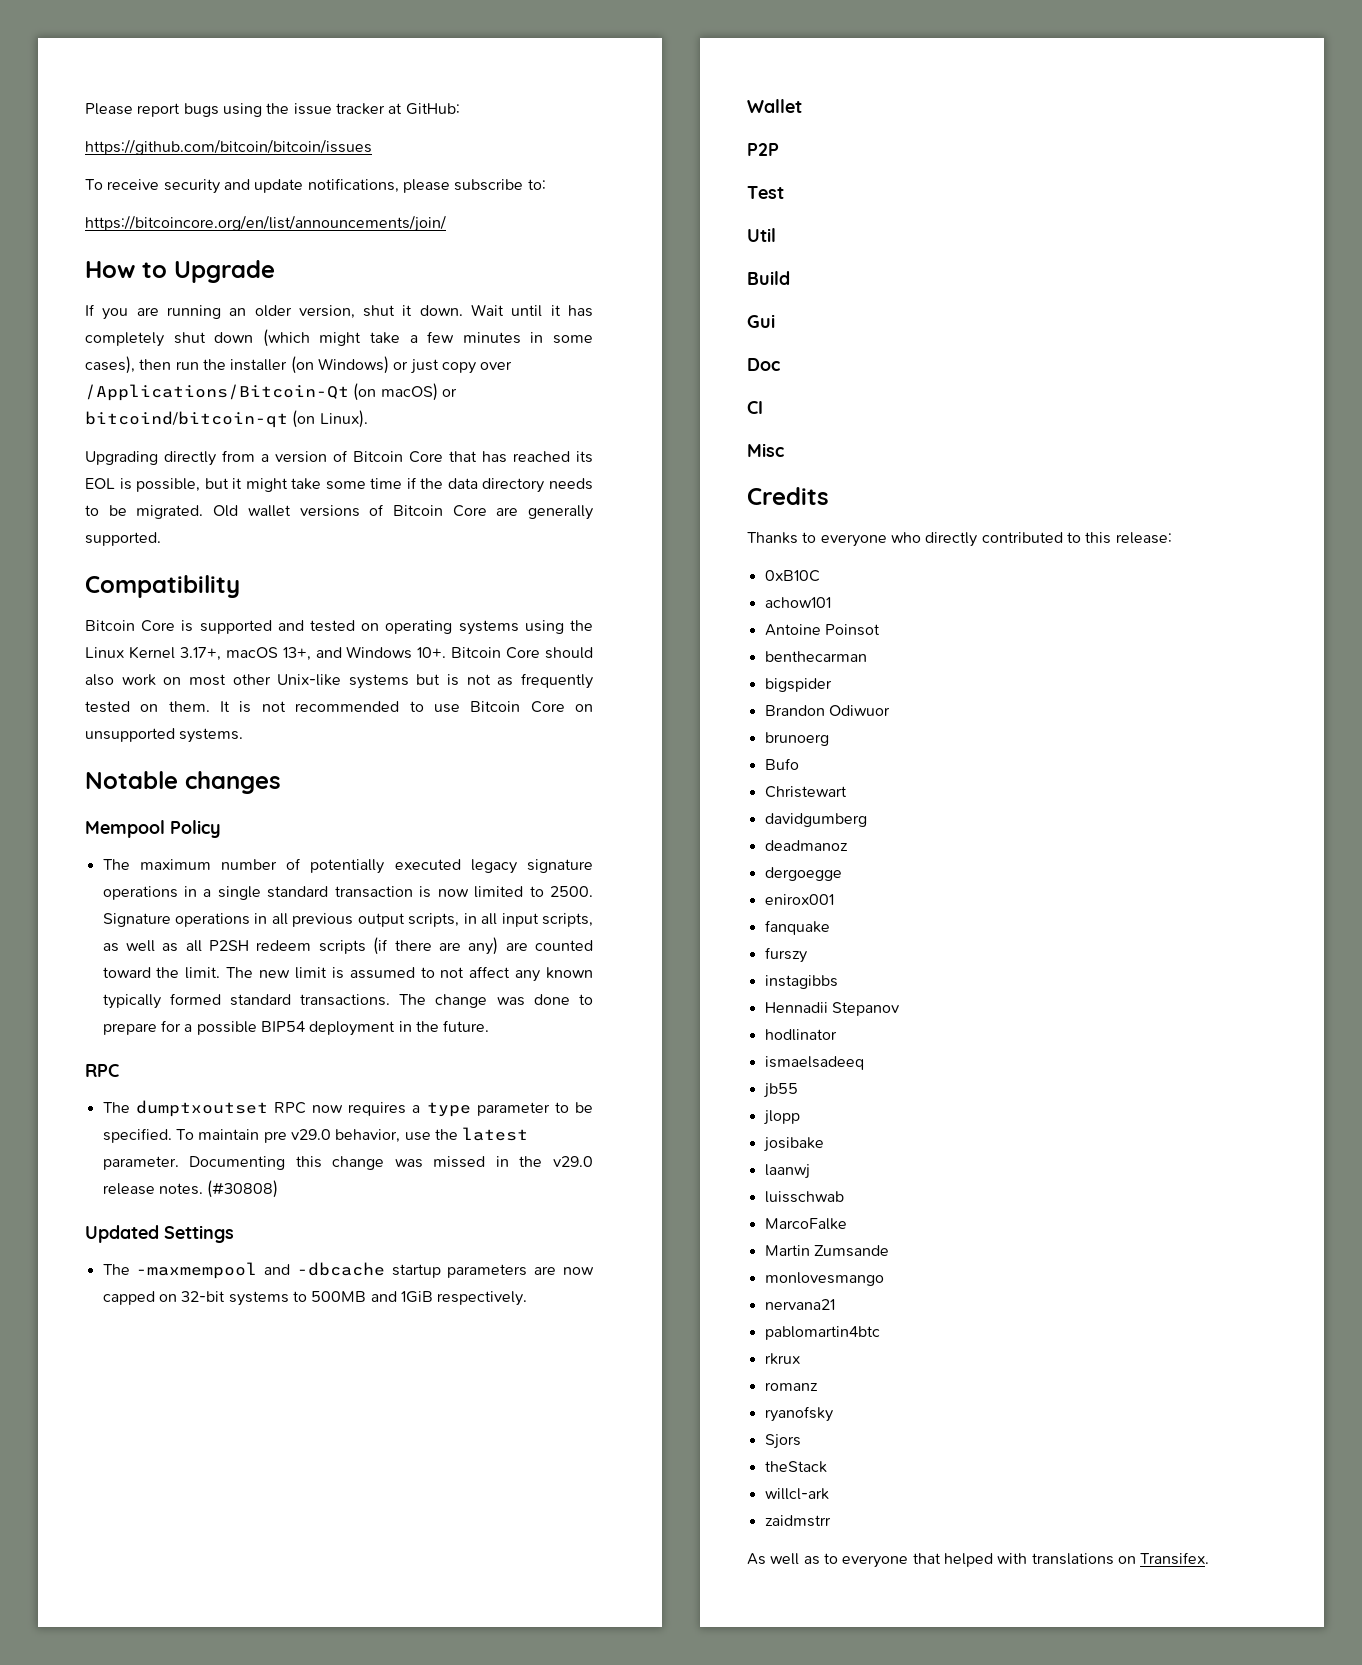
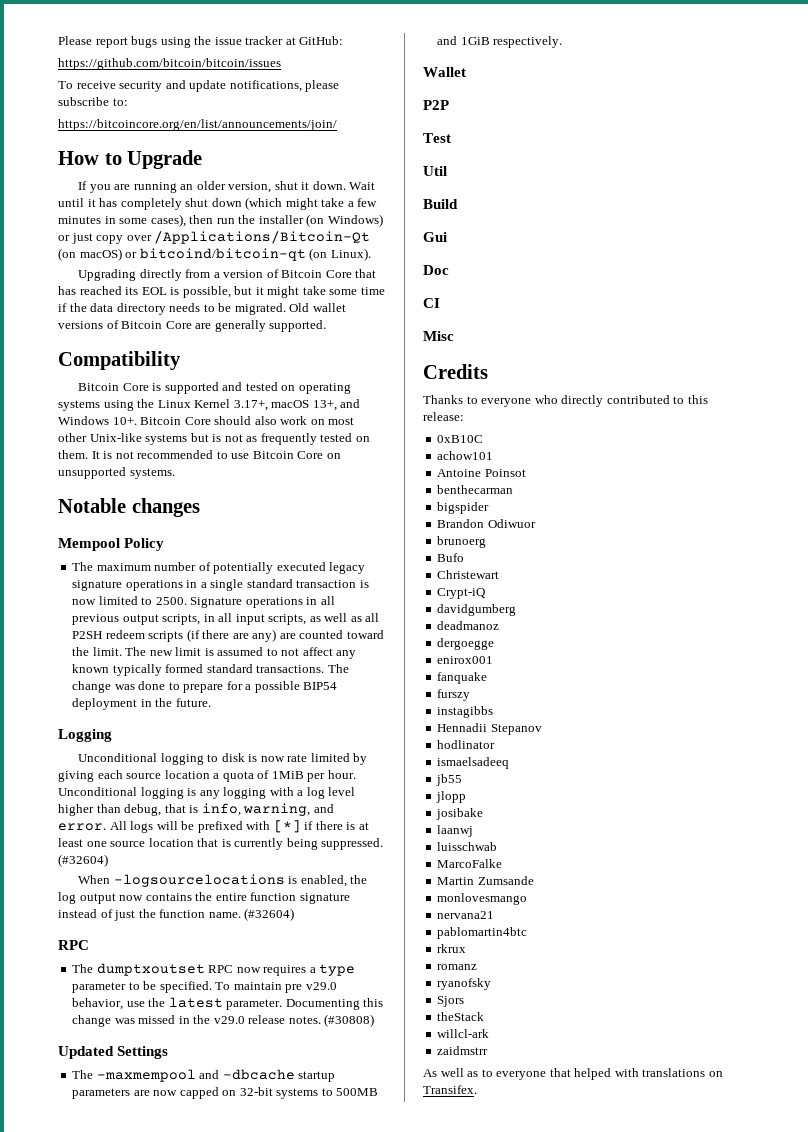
+ Logging
+ Unconditional logging to disk is now rate limited by giving each source location a quota of 1MiB per hour. Unconditional logging is any logging with a log level higher than debug, that is info, warning, and error. All logs will be prefixed with [*] if there is at least one source location that is currently being suppressed. (#32604)
+ When -logsourcelocations is enabled, the log output now contains the entire function signature instead of just the function name. (#32604)
+ Crypt-iQ

